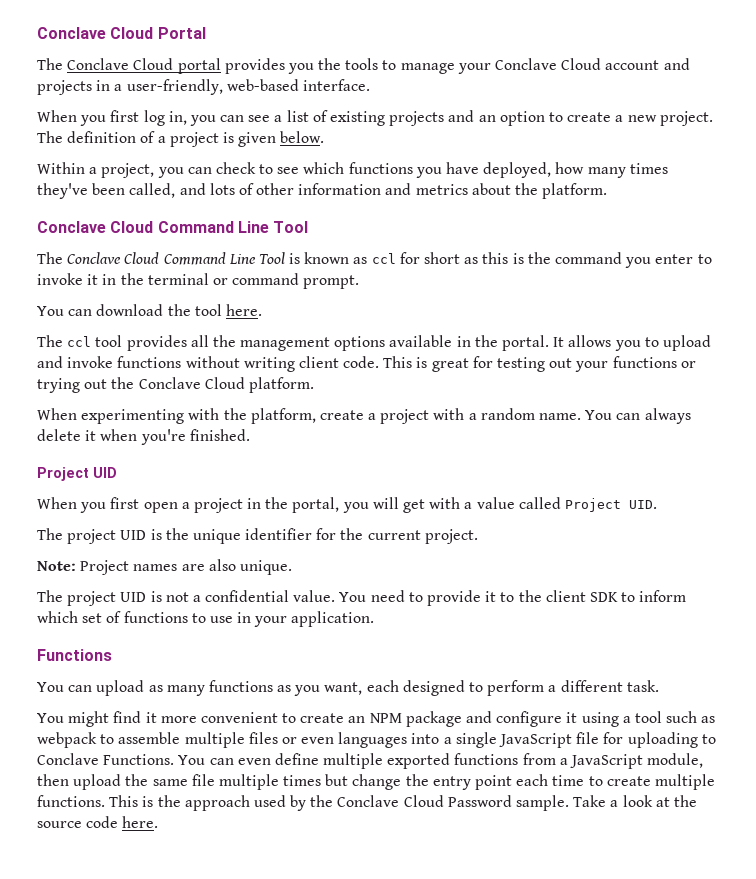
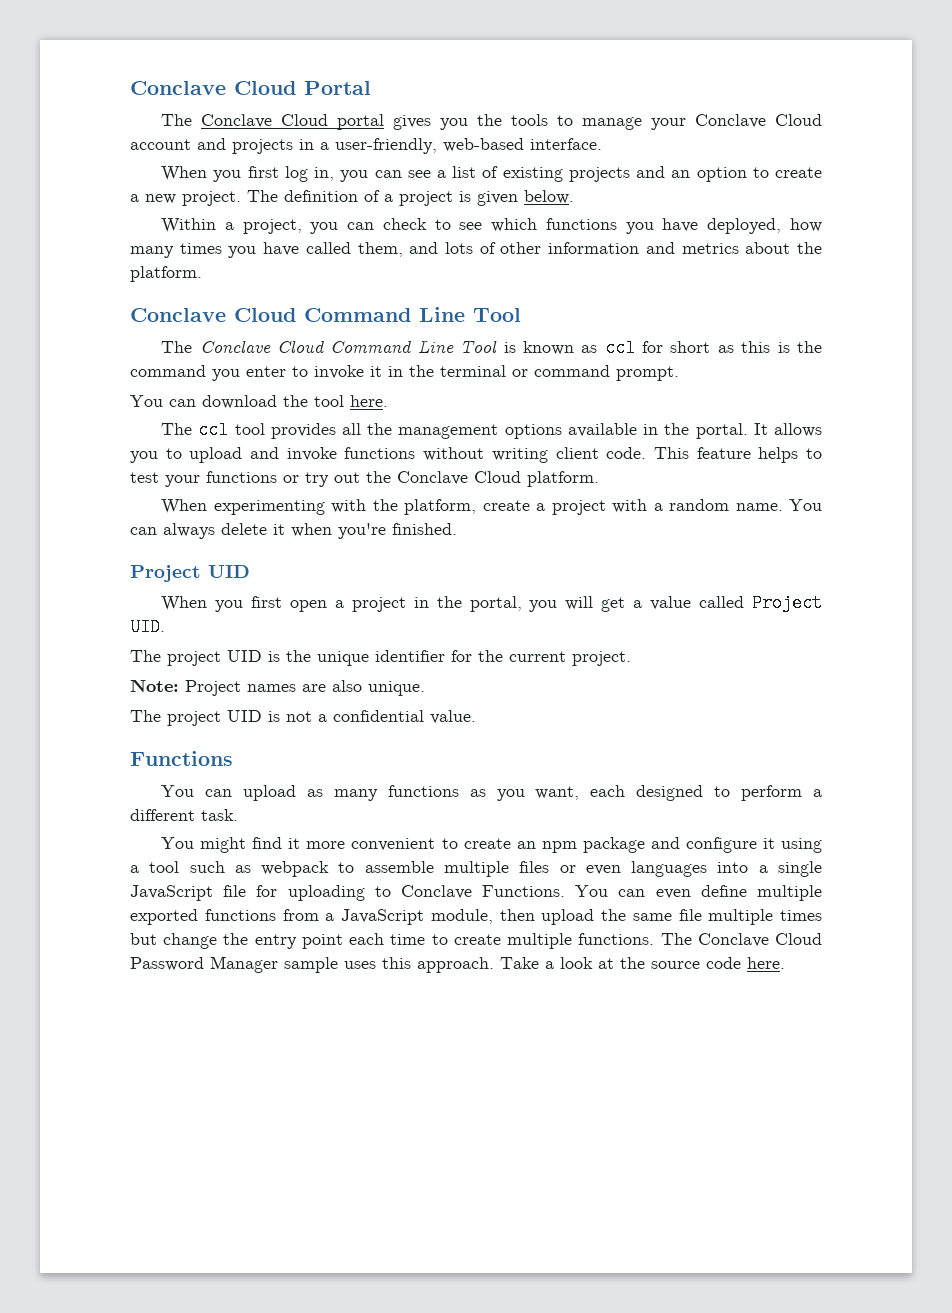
- The Conclave Cloud portal provides you the tools to manage your Conclave Cloud account and projects in a user-friendly, web-based interface.
+ The Conclave Cloud portal gives you the tools to manage your Conclave Cloud account and projects in a user-friendly, web-based interface.
- Within a project, you can check to see which functions you have deployed, how many times they've been called, and lots of other information and metrics about the platform.
+ Within a project, you can check to see which functions you have deployed, how many times you have called them, and lots of other information and metrics about the platform.
- This is great for testing out your functions or trying out the Conclave Cloud platform.
+ This feature helps to test your functions or try out the Conclave Cloud platform.
- When you first open a project in the portal, you will get with a value called Project UID.
+ When you first open a project in the portal, you will get a value called Project UID.
- You need to provide it to the client SDK to inform which set of functions to use in your application.
- You might find it more convenient to create an NPM package and configure it using a tool such as webpack to assemble multiple files or even languages into a single JavaScript file for uploading to Conclave Functions.
+ You might find it more convenient to create an npm package and configure it using a tool such as webpack to assemble multiple files or even languages into a single JavaScript file for uploading to Conclave Functions.
- This is the approach used by the Conclave Cloud Password sample.
+ The Conclave Cloud Password Manager sample uses this approach.

